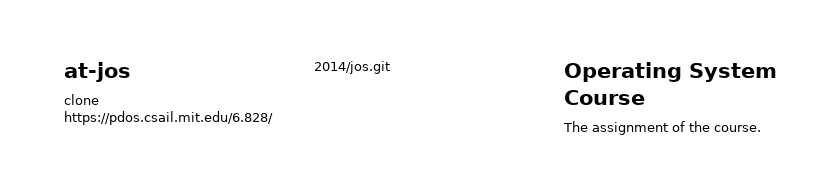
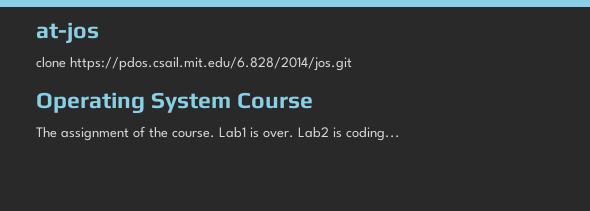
+ Lab1 is over. Lab2 is coding...

